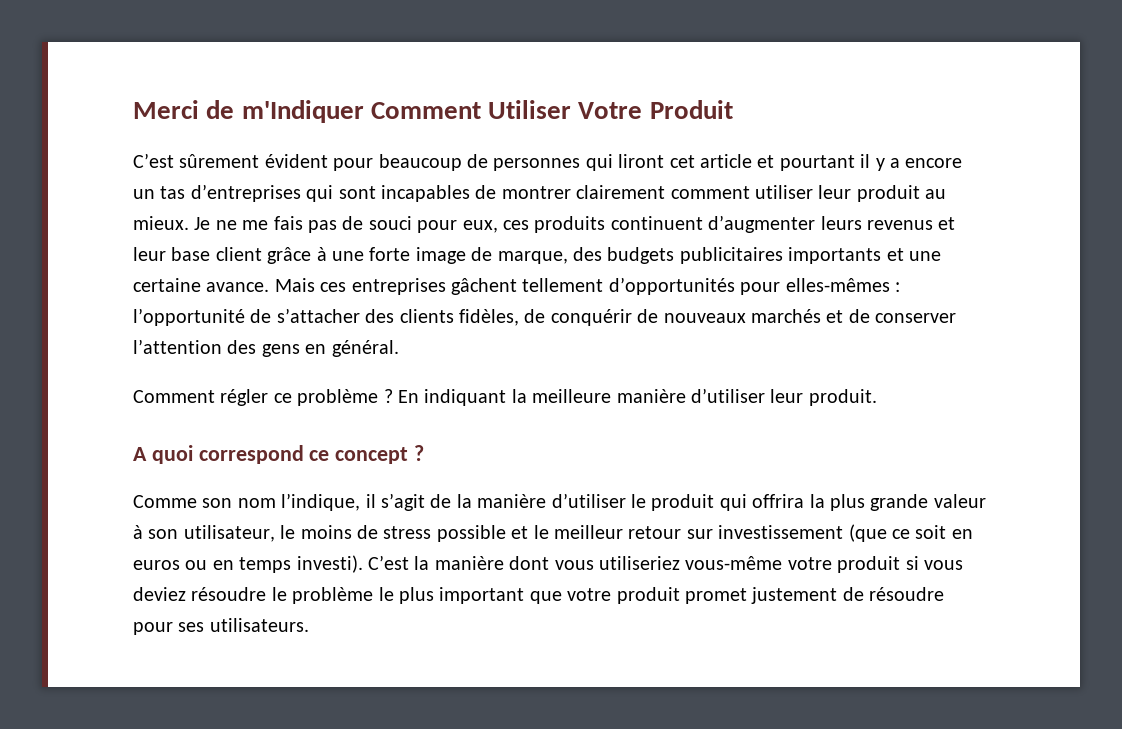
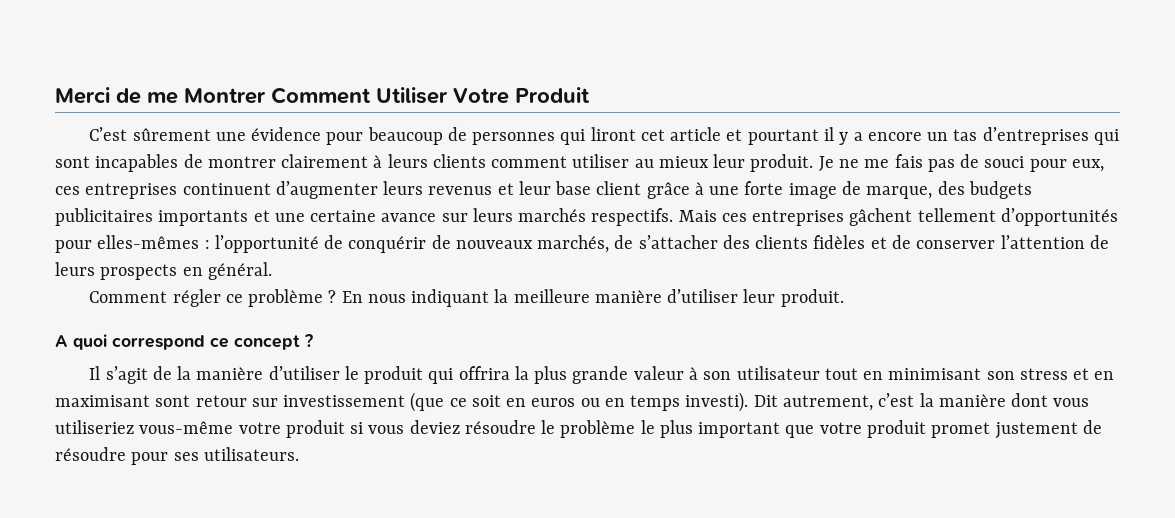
- Merci de m'Indiquer Comment Utiliser Votre Produit
+ Merci de me Montrer Comment Utiliser Votre Produit
- C’est sûrement évident pour beaucoup de personnes qui liront cet article et pourtant il y a encore un tas d’entreprises qui sont incapables de montrer clairement comment utiliser leur produit au mieux.
+ C’est sûrement une évidence pour beaucoup de personnes qui liront cet article et pourtant il y a encore un tas d’entreprises qui sont incapables de montrer clairement à leurs clients comment utiliser au mieux leur produit.
- Je ne me fais pas de souci pour eux, ces produits continuent d’augmenter leurs revenus et leur base client grâce à une forte image de marque, des budgets publicitaires importants et une certaine avance.
+ Je ne me fais pas de souci pour eux, ces entreprises continuent d’augmenter leurs revenus et leur base client grâce à une forte image de marque, des budgets publicitaires importants et une certaine avance sur leurs marchés respectifs.
- Mais ces entreprises gâchent tellement d’opportunités pour elles-mêmes : l’opportunité de s’attacher des clients fidèles, de conquérir de nouveaux marchés et de conserver l’attention des gens en général.
+ Mais ces entreprises gâchent tellement d’opportunités pour elles-mêmes : l’opportunité de conquérir de nouveaux marchés, de s’attacher des clients fidèles et de conserver l’attention de leurs prospects en général.
- En indiquant la meilleure manière d’utiliser leur produit.
+ En nous indiquant la meilleure manière d’utiliser leur produit.
- Comme son nom l’indique, il s’agit de la manière d’utiliser le produit qui offrira la plus grande valeur à son utilisateur, le moins de stress possible et le meilleur retour sur investissement (que ce soit en euros ou en temps investi).
+ Il s’agit de la manière d’utiliser le produit qui offrira la plus grande valeur à son utilisateur tout en minimisant son stress et en maximisant sont retour sur investissement (que ce soit en euros ou en temps investi).
- C’est la manière dont vous utiliseriez vous-même votre produit si vous deviez résoudre le problème le plus important que votre produit promet justement de résoudre pour ses utilisateurs.
+ Dit autrement, c’est la manière dont vous utiliseriez vous-même votre produit si vous deviez résoudre le problème le plus important que votre produit promet justement de résoudre pour ses utilisateurs.

